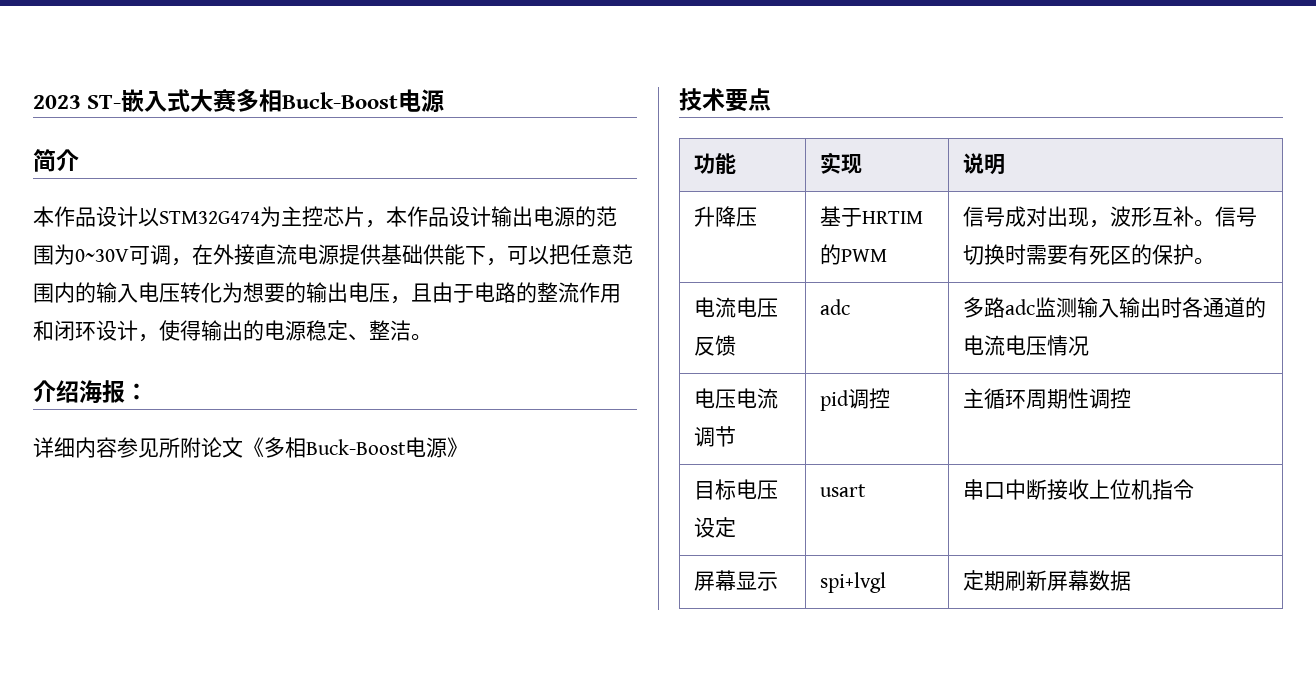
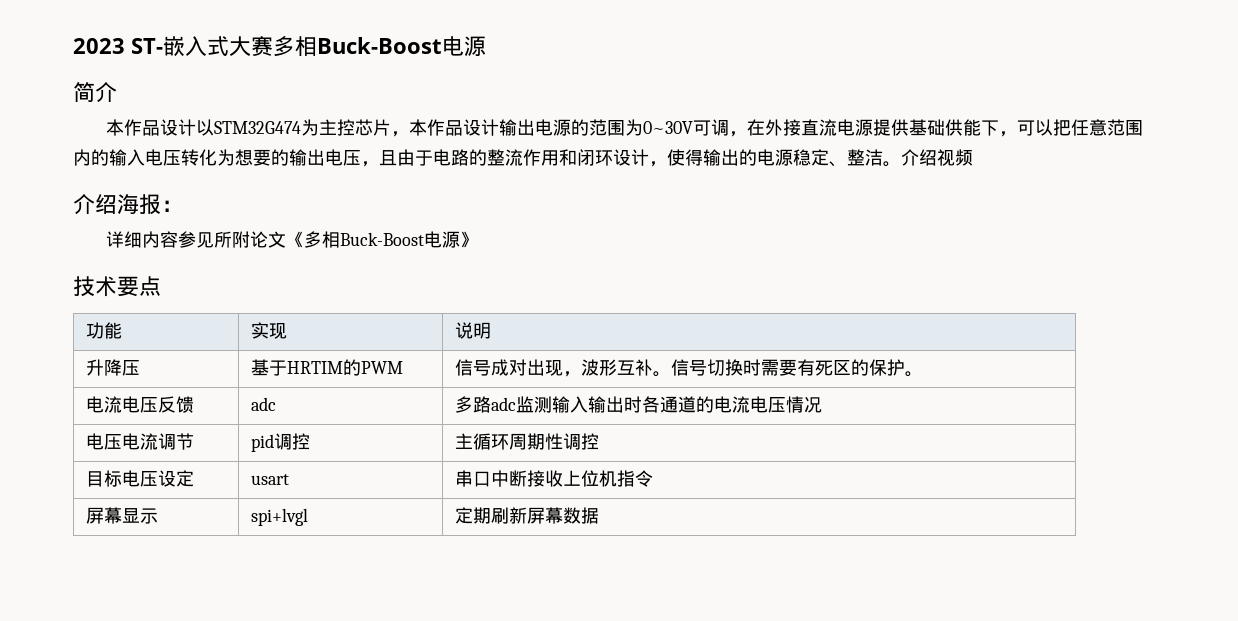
+ 介绍视频

